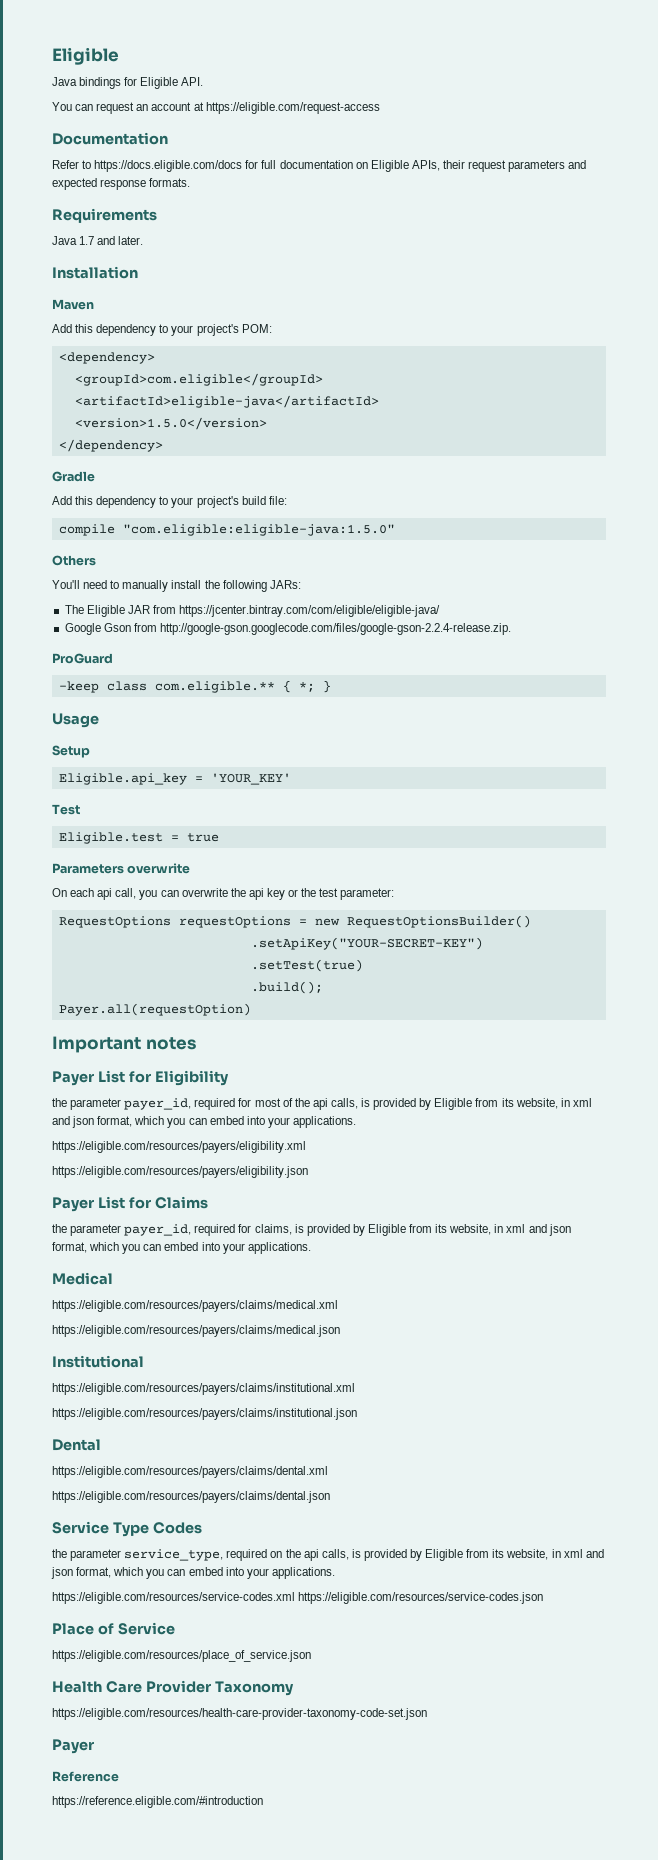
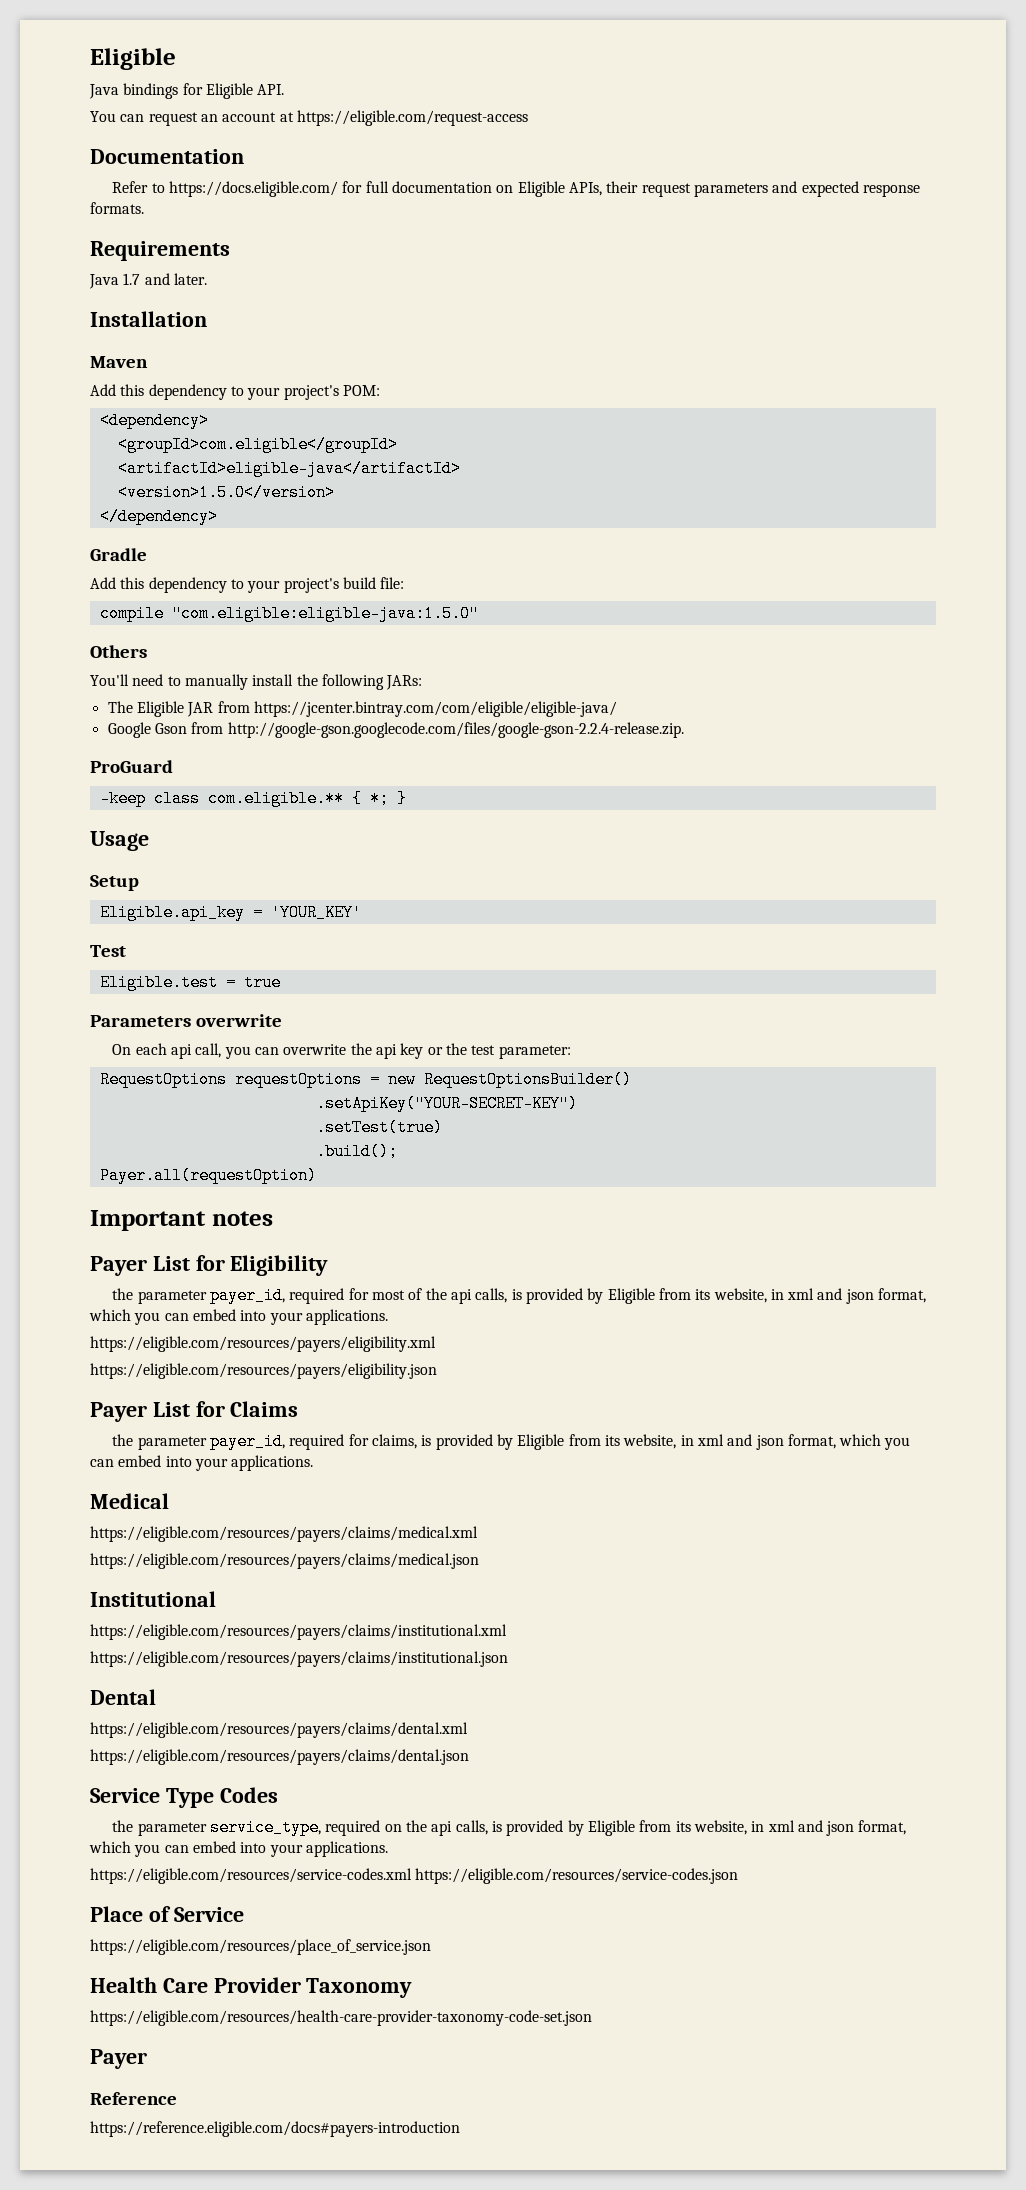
- Refer to https://docs.eligible.com/docs for full documentation on Eligible APIs, their request parameters and expected response formats.
+ Refer to https://docs.eligible.com/ for full documentation on Eligible APIs, their request parameters and expected response formats.
- https://reference.eligible.com/#introduction
+ https://reference.eligible.com/docs#payers-introduction

